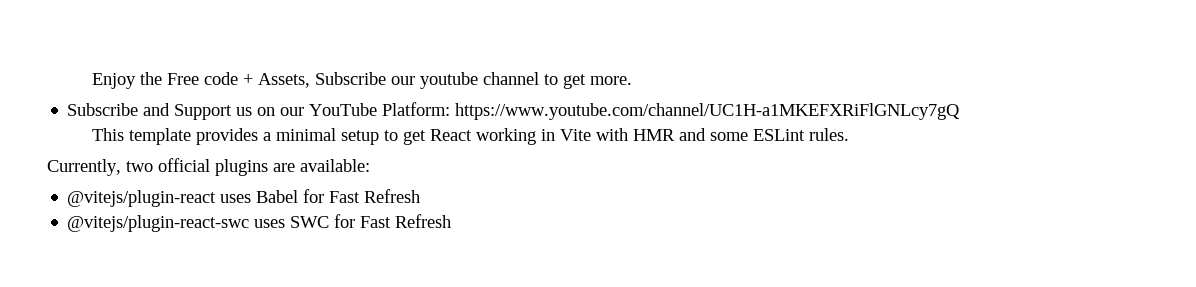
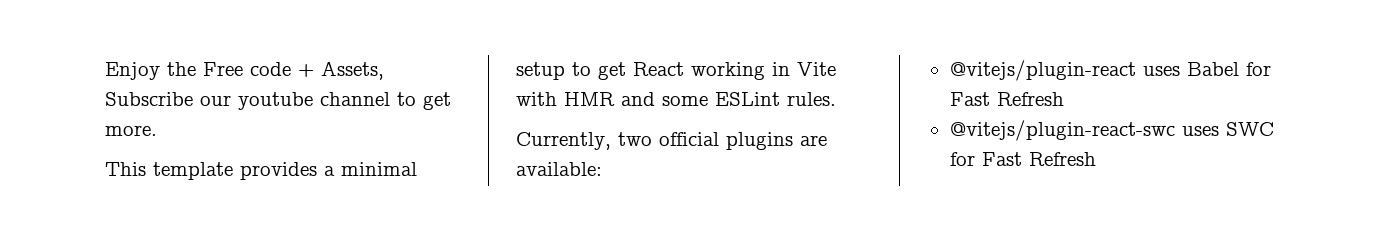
- Subscribe and Support us on our YouTube Platform: https://www.youtube.com/channel/UC1H-a1MKEFXRiFlGNLcy7gQ

